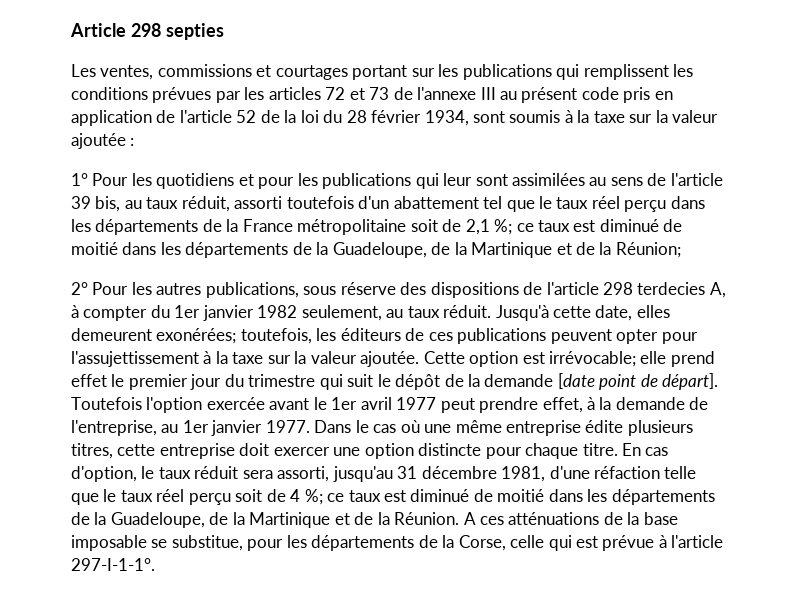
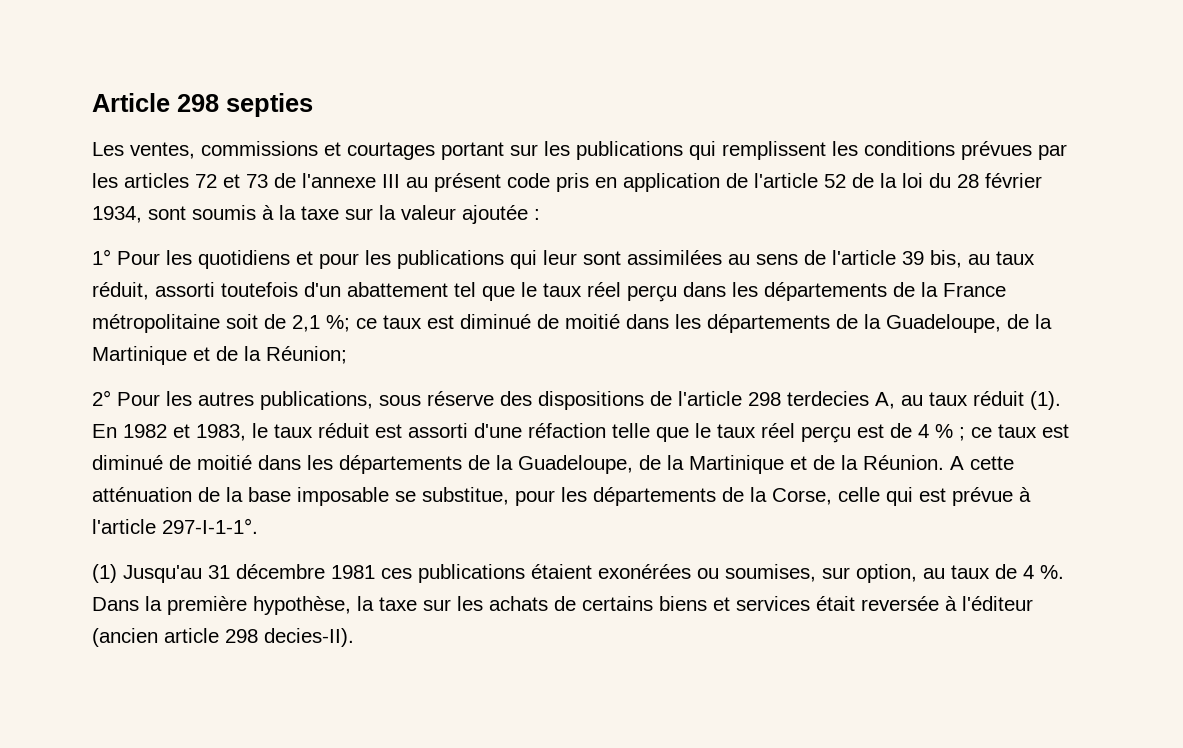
- 2° Pour les autres publications, sous réserve des dispositions de l'article 298 terdecies A, à compter du 1er janvier 1982 seulement, au taux réduit. Jusqu'à cette date, elles demeurent exonérées; toutefois, les éditeurs de ces publications peuvent opter pour l'assujettissement à la taxe sur la valeur ajoutée. Cette option est irrévocable; elle prend effet le premier jour du trimestre qui suit le dépôt de la demande [date point de départ]. Toutefois l'option exercée avant le 1er avril 1977 peut prendre effet, à la demande de l'entreprise, au 1er janvier 1977. Dans le cas où une même entreprise édite plusieurs titres, cette entreprise doit exercer une option distincte pour chaque titre. En cas d'option, le taux réduit sera assorti, jusqu'au 31 décembre 1981, d'une réfaction telle que le taux réel perçu soit de 4 %; ce taux est diminué de moitié dans les départements de la Guadeloupe, de la Martinique et de la Réunion.
+ 2° Pour les autres publications, sous réserve des dispositions de l'article 298 terdecies A, au taux réduit (1). En 1982 et 1983, le taux réduit est assorti d'une réfaction telle que le taux réel perçu est de 4 % ; ce taux est diminué de moitié dans les départements de la Guadeloupe, de la Martinique et de la Réunion.
- A ces atténuations de la base imposable se substitue, pour les départements de la Corse, celle qui est prévue à l'article 297-I-1-1°.
+ A cette atténuation de la base imposable se substitue, pour les départements de la Corse, celle qui est prévue à l'article 297-I-1-1°.
+ (1) Jusqu'au 31 décembre 1981 ces publications étaient exonérées ou soumises, sur option, au taux de 4 %. Dans la première hypothèse, la taxe sur les achats de certains biens et services était reversée à l'éditeur (ancien article 298 decies-II).

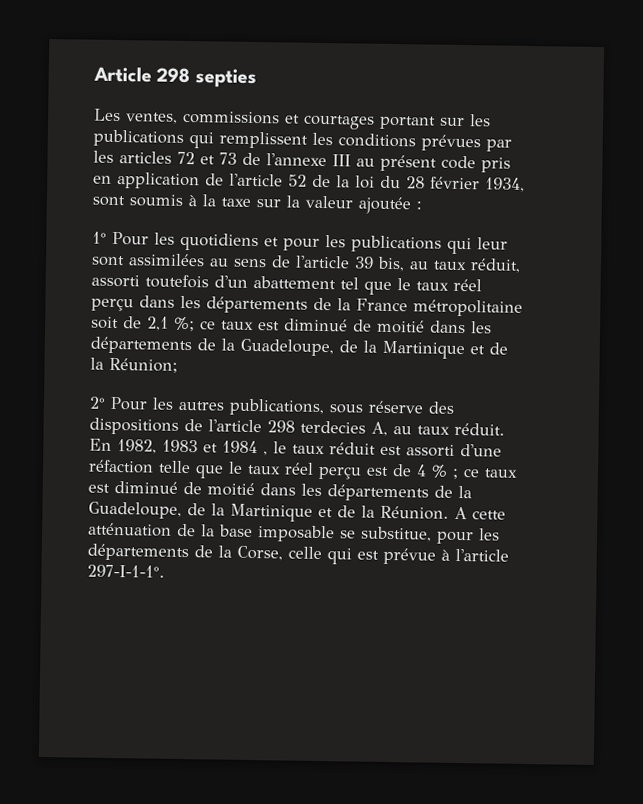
- 2° Pour les autres publications, sous réserve des dispositions de l'article 298 terdecies A, au taux réduit (1). En 1982 et 1983, le taux réduit est assorti d'une réfaction telle que le taux réel perçu est de 4 % ; ce taux est diminué de moitié dans les départements de la Guadeloupe, de la Martinique et de la Réunion.
+ 2° Pour les autres publications, sous réserve des dispositions de l'article 298 terdecies A, au taux réduit. En 1982, 1983 et 1984 , le taux réduit est assorti d'une réfaction telle que le taux réel perçu est de 4 % ; ce taux est diminué de moitié dans les départements de la Guadeloupe, de la Martinique et de la Réunion.
- (1) Jusqu'au 31 décembre 1981 ces publications étaient exonérées ou soumises, sur option, au taux de 4 %. Dans la première hypothèse, la taxe sur les achats de certains biens et services était reversée à l'éditeur (ancien article 298 decies-II).

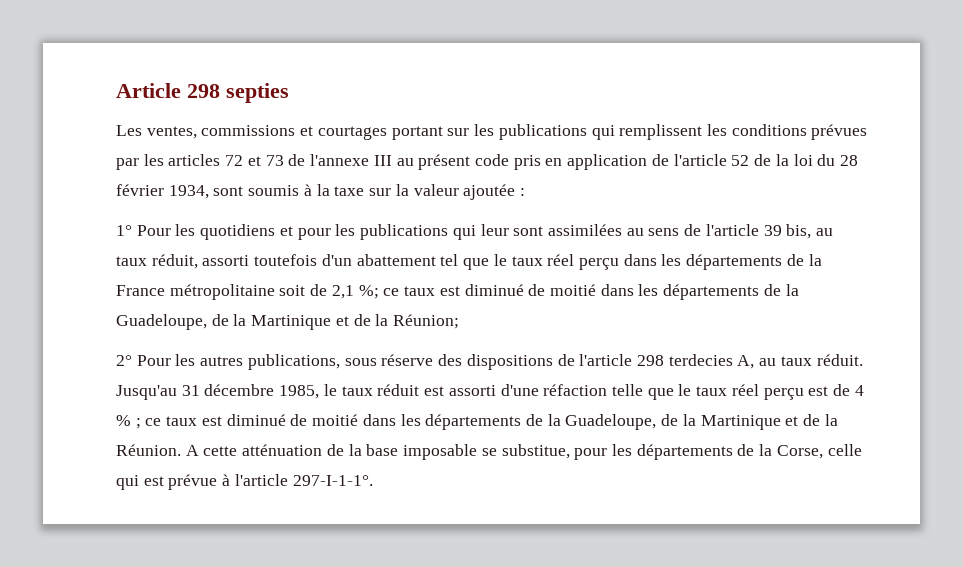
- En 1982, 1983 et 1984 , le taux réduit est assorti d'une réfaction telle que le taux réel perçu est de 4 % ; ce taux est diminué de moitié dans les départements de la Guadeloupe, de la Martinique et de la Réunion.
+ Jusqu'au 31 décembre 1985, le taux réduit est assorti d'une réfaction telle que le taux réel perçu est de 4 % ; ce taux est diminué de moitié dans les départements de la Guadeloupe, de la Martinique et de la Réunion.

